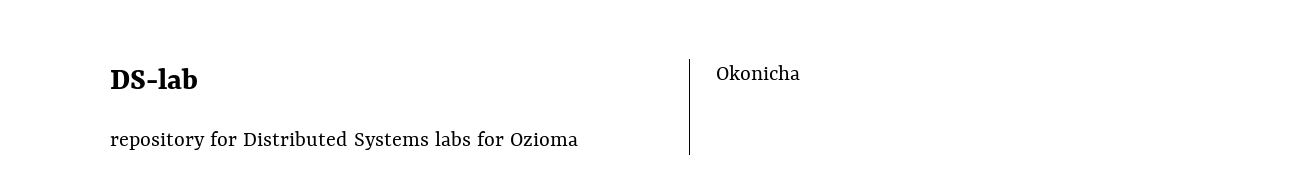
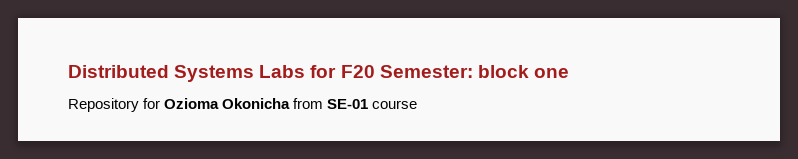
- DS-lab
- repository for Distributed Systems labs for Ozioma Okonicha
+ Distributed Systems Labs for F20 Semester: block one
+ Repository for Ozioma Okonicha from SE-01 course

